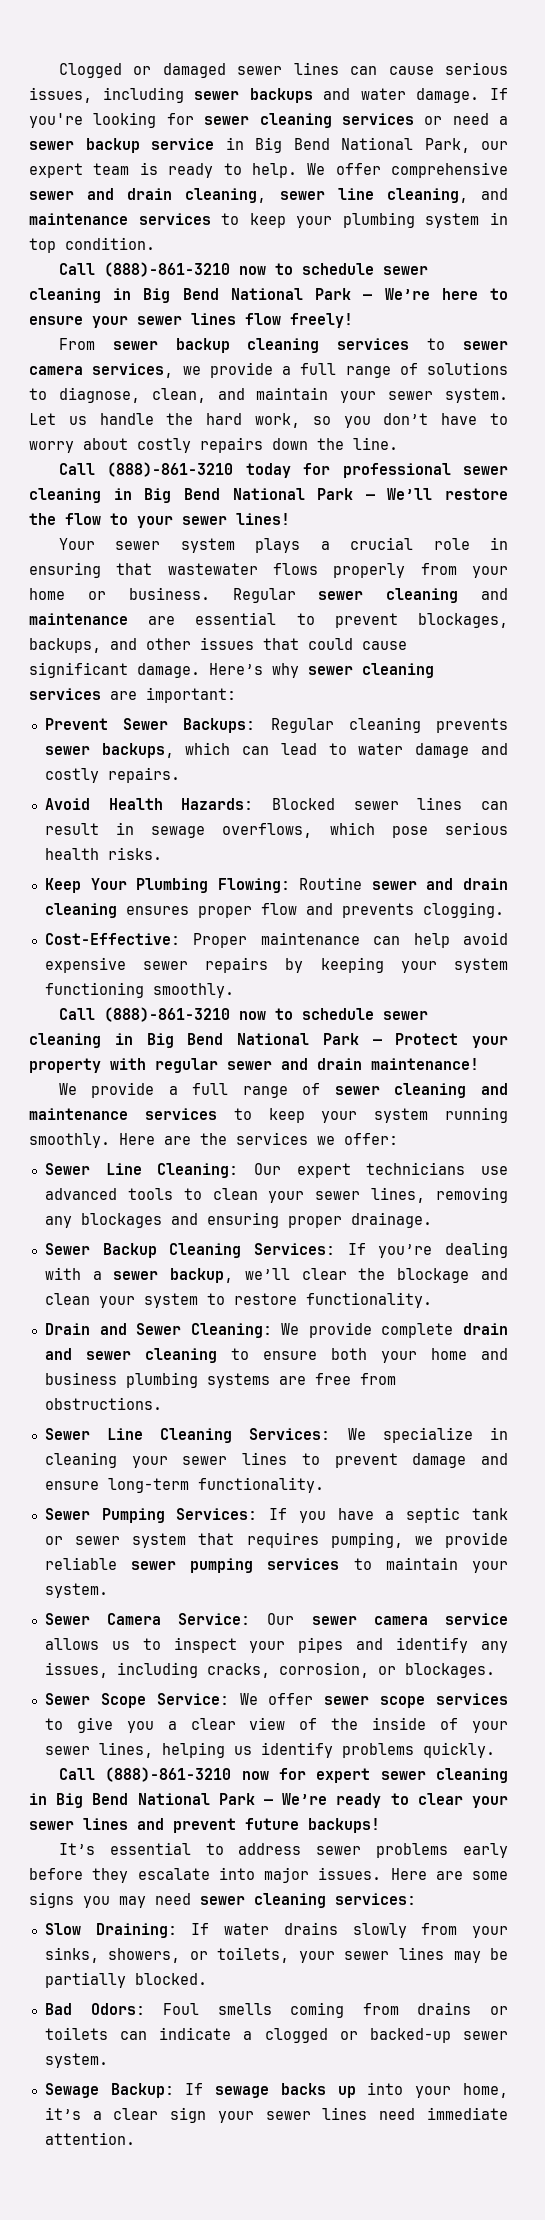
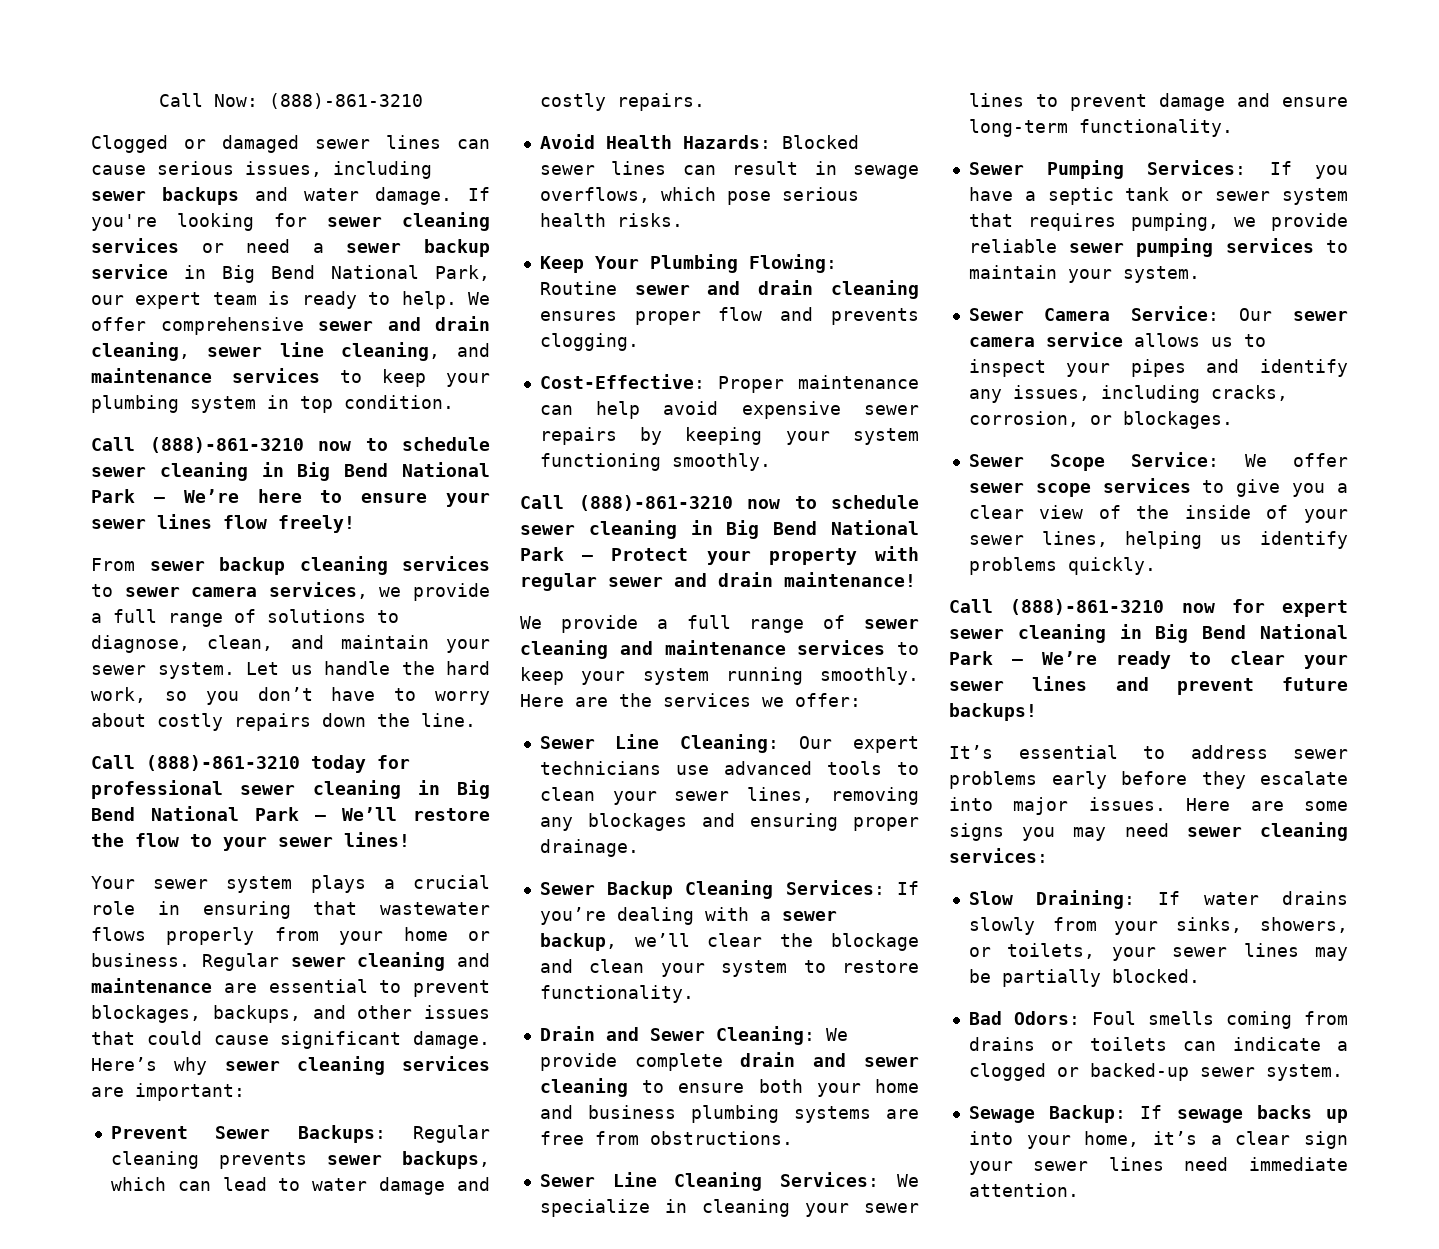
+ Call Now: (888)-861-3210

